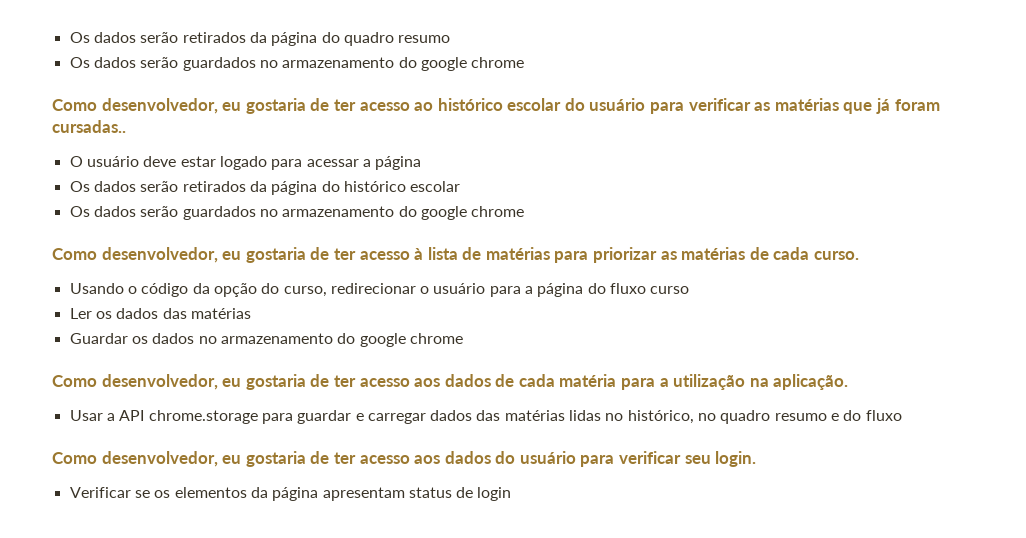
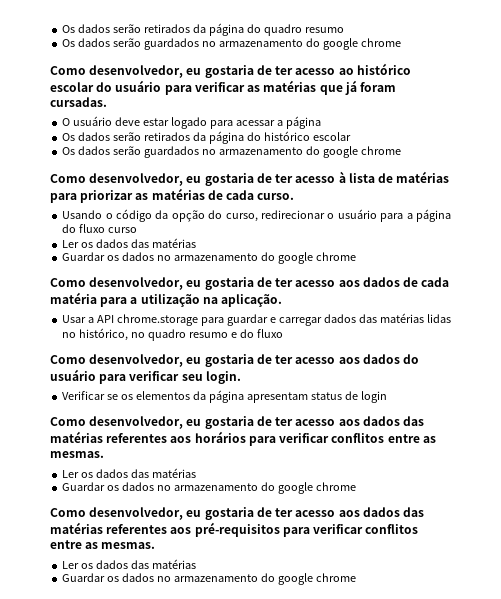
- Como desenvolvedor, eu gostaria de ter acesso ao histórico escolar do usuário para verificar as matérias que já foram cursadas..
+ Como desenvolvedor, eu gostaria de ter acesso ao histórico escolar do usuário para verificar as matérias que já foram cursadas.
+ Como desenvolvedor, eu gostaria de ter acesso aos dados das matérias referentes aos horários para verificar conflitos entre as mesmas.
+ Ler os dados das matérias
+ Guardar os dados no armazenamento do google chrome
+ Como desenvolvedor, eu gostaria de ter acesso aos dados das matérias referentes aos pré-requisitos para verificar conflitos entre as mesmas.
+ Ler os dados das matérias
+ Guardar os dados no armazenamento do google chrome

